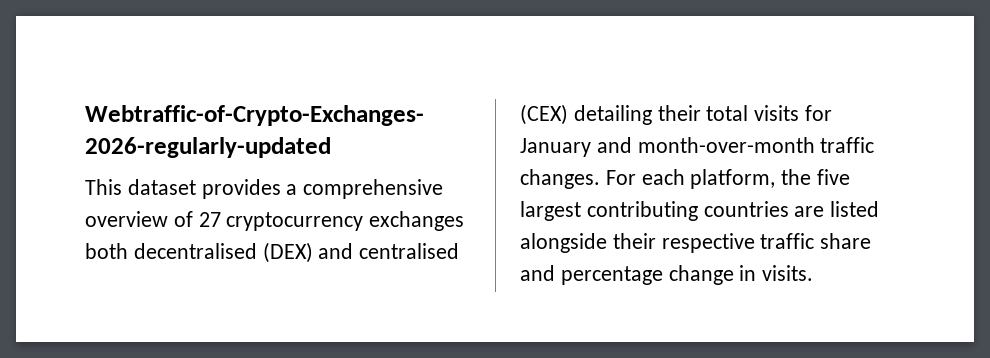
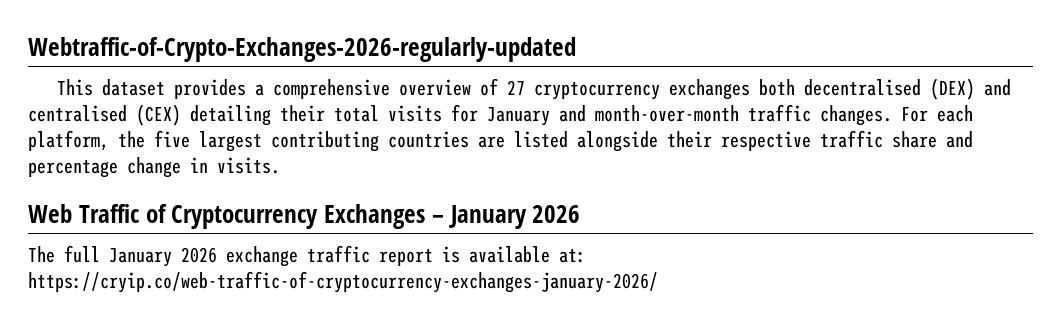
+ Web Traffic of Cryptocurrency Exchanges – January 2026
+ The full January 2026 exchange traffic report is available at: https://cryip.co/web-traffic-of-cryptocurrency-exchanges-january-2026/

